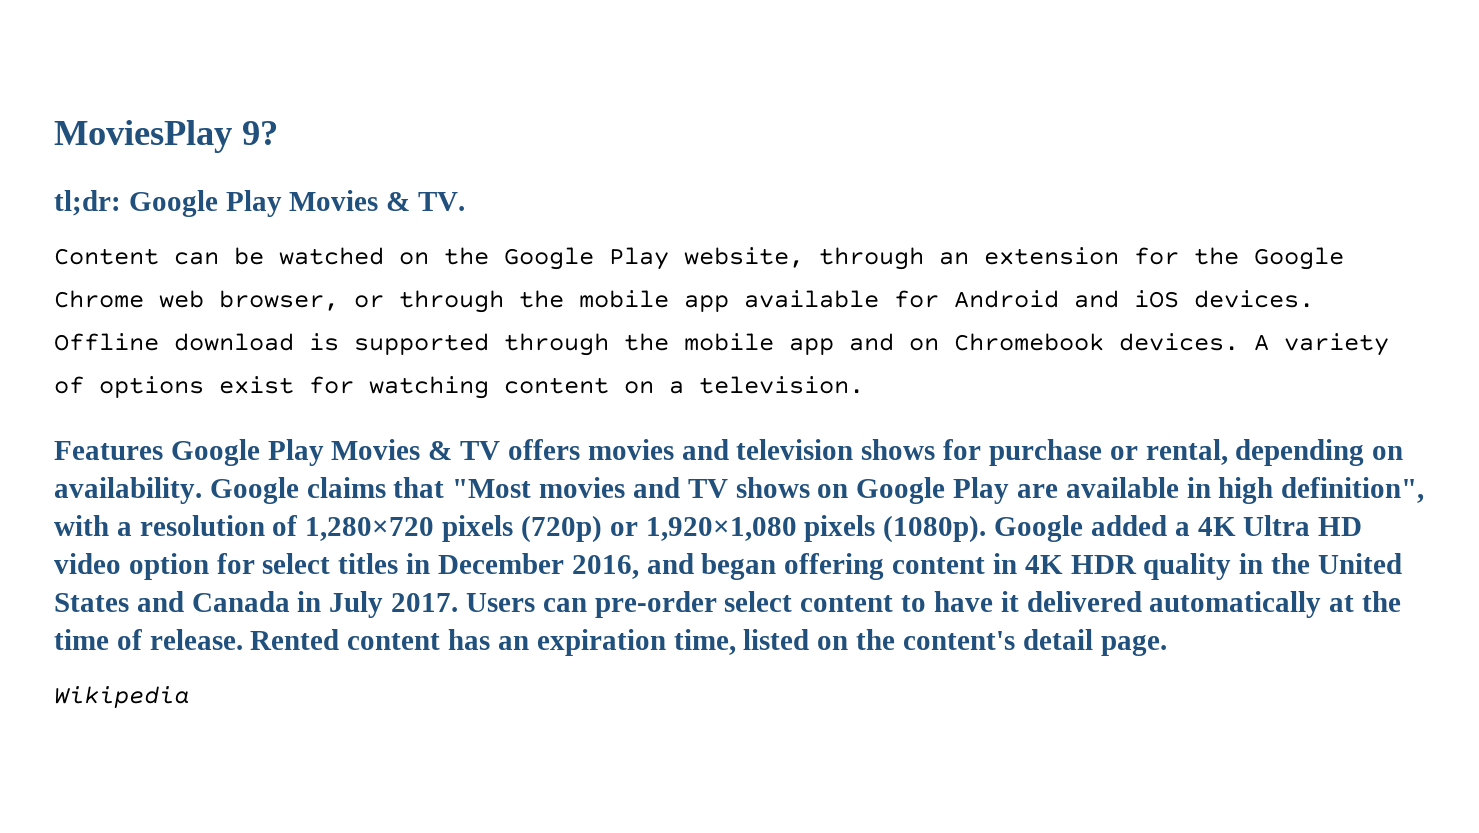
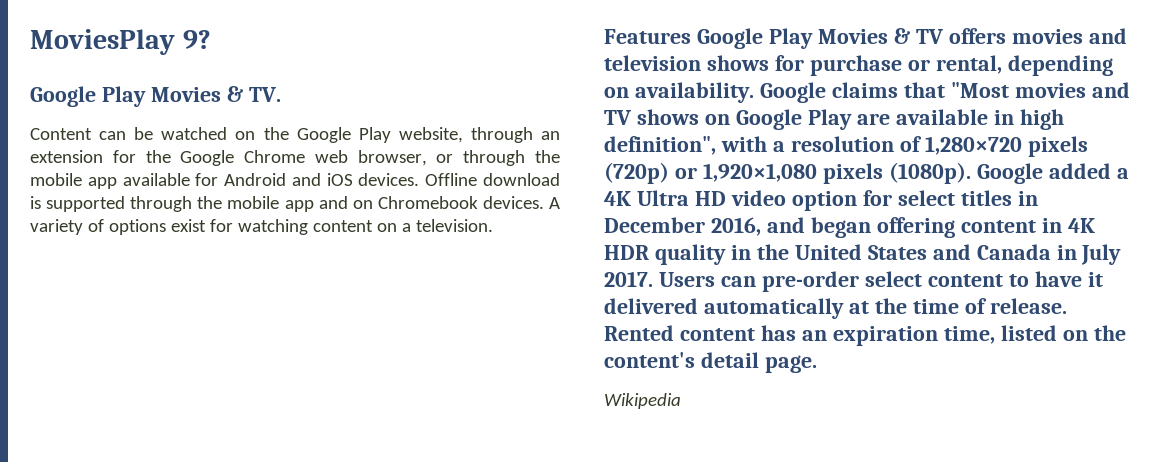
- tl;dr: Google Play Movies & TV.
+ Google Play Movies & TV.

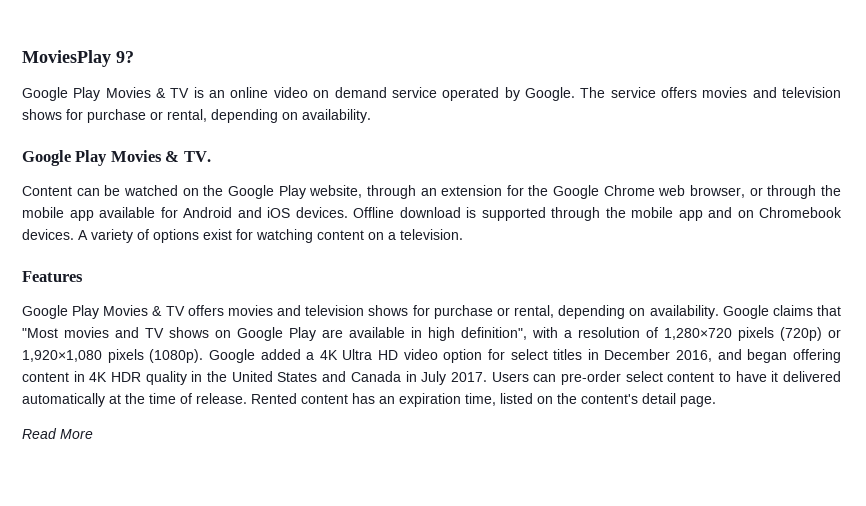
+ Google Play Movies & TV is an online video on demand service operated by Google. The service offers movies and television shows for purchase or rental, depending on availability.
- Features Google Play Movies & TV offers movies and television shows for purchase or rental, depending on availability.
+ Features
+ Google Play Movies & TV offers movies and television shows for purchase or rental, depending on availability.
- Wikipedia
+ Read More

